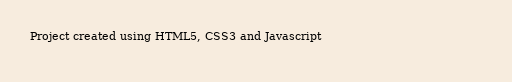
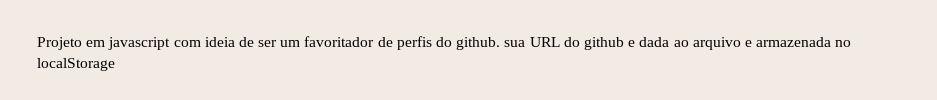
- Project created using HTML5, CSS3 and Javascript
+ Projeto em javascript com ideia de ser um favoritador de perfis do github. sua URL do github e dada ao arquivo e armazenada no localStorage

